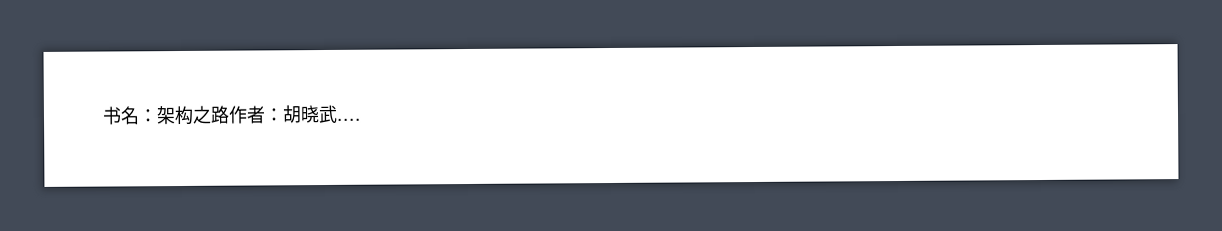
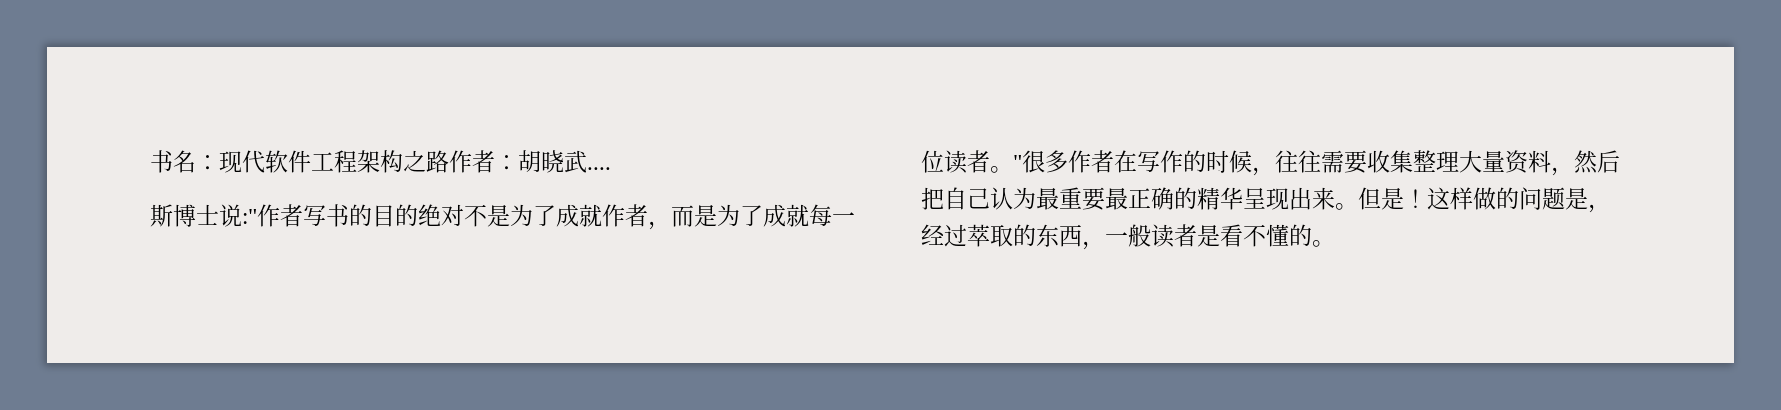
- 书名：架构之路作者：胡晓武....
+ 书名：现代软件工程架构之路作者：胡晓武....
+ 斯博士说:"作者写书的目的绝对不是为了成就作者，而是为了成就每一位读者。"很多作者在写作的时候，往往需要收集整理大量资料，然后把自己认为最重要最正确的精华呈现出来。但是！这样做的问题是，经过萃取的东西，一般读者是看不懂的。

